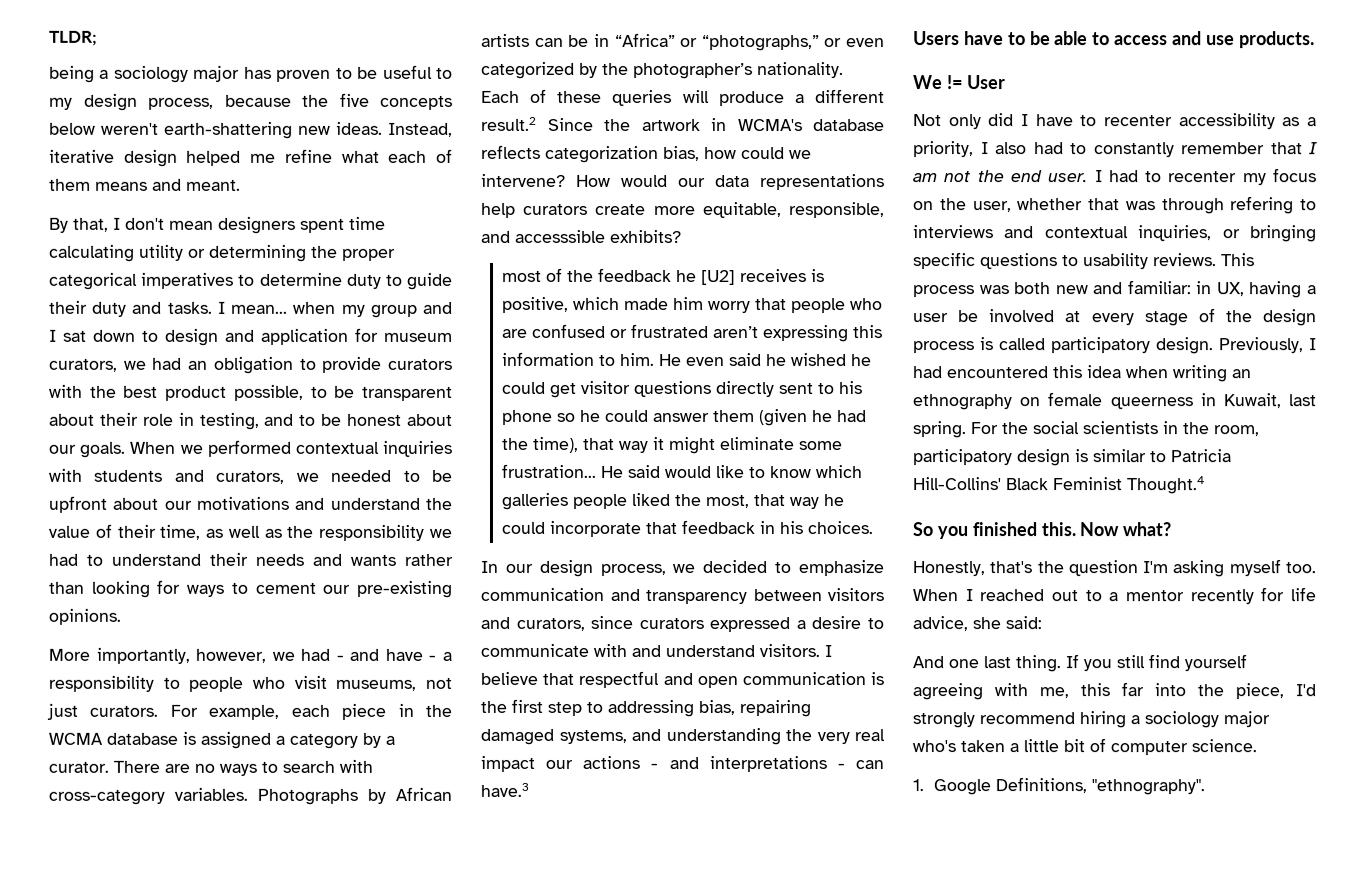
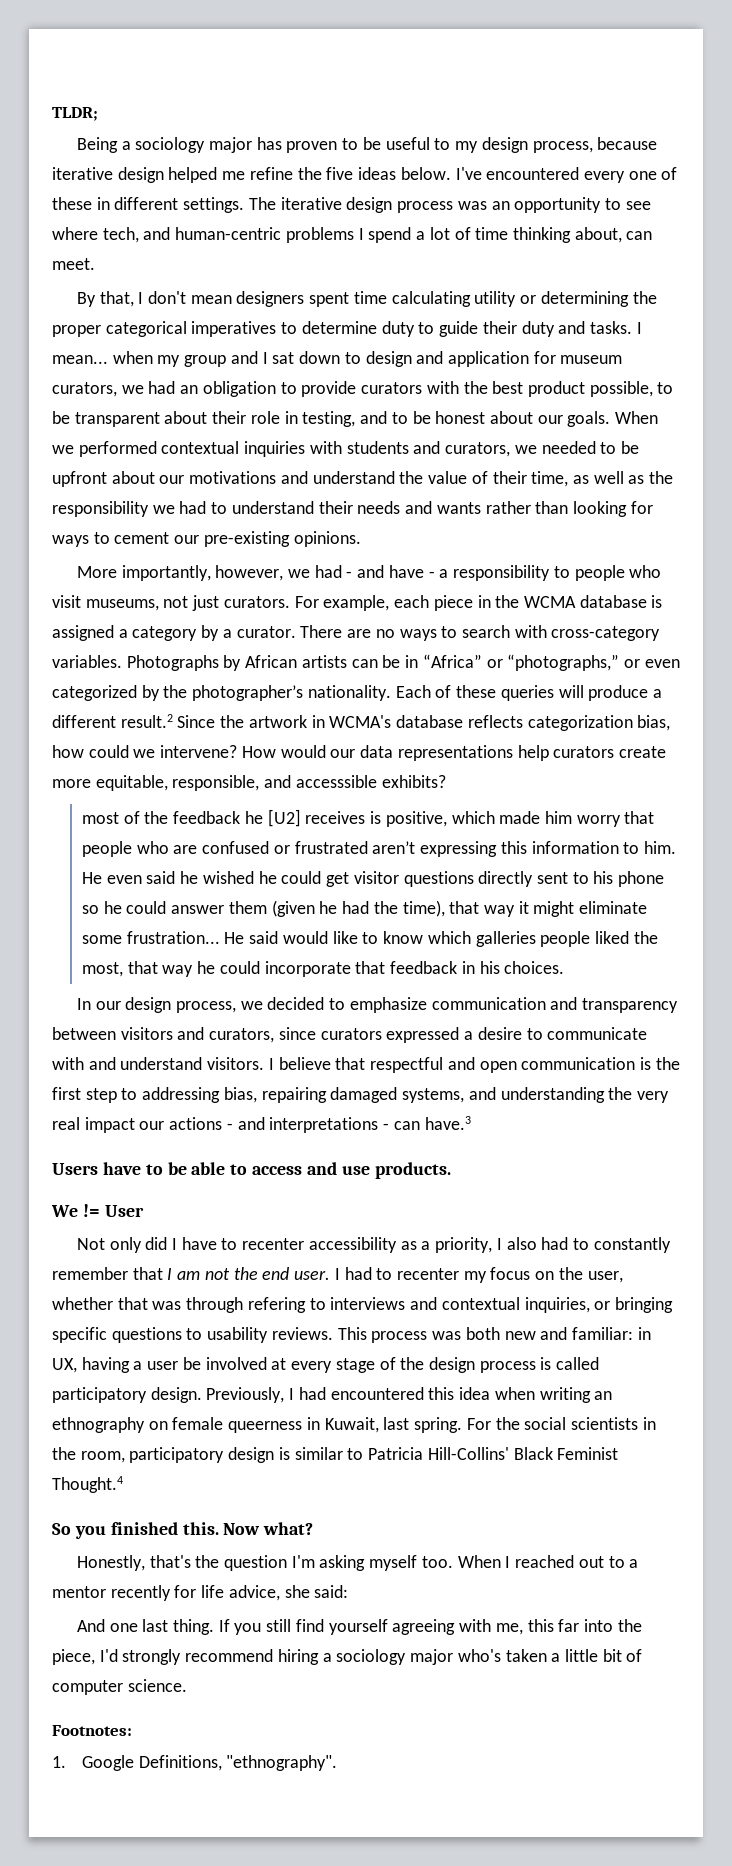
- being a sociology major has proven to be useful to my design process, because the five concepts below weren't earth-shattering new ideas. Instead, iterative design helped me refine what each of them means and meant.
+ Being a sociology major has proven to be useful to my design process, because iterative design helped me refine the five ideas below. I've encountered every one of these in different settings. The iterative design process was an opportunity to see where tech, and human-centric problems I spend a lot of time thinking about, can meet.
+ Footnotes:

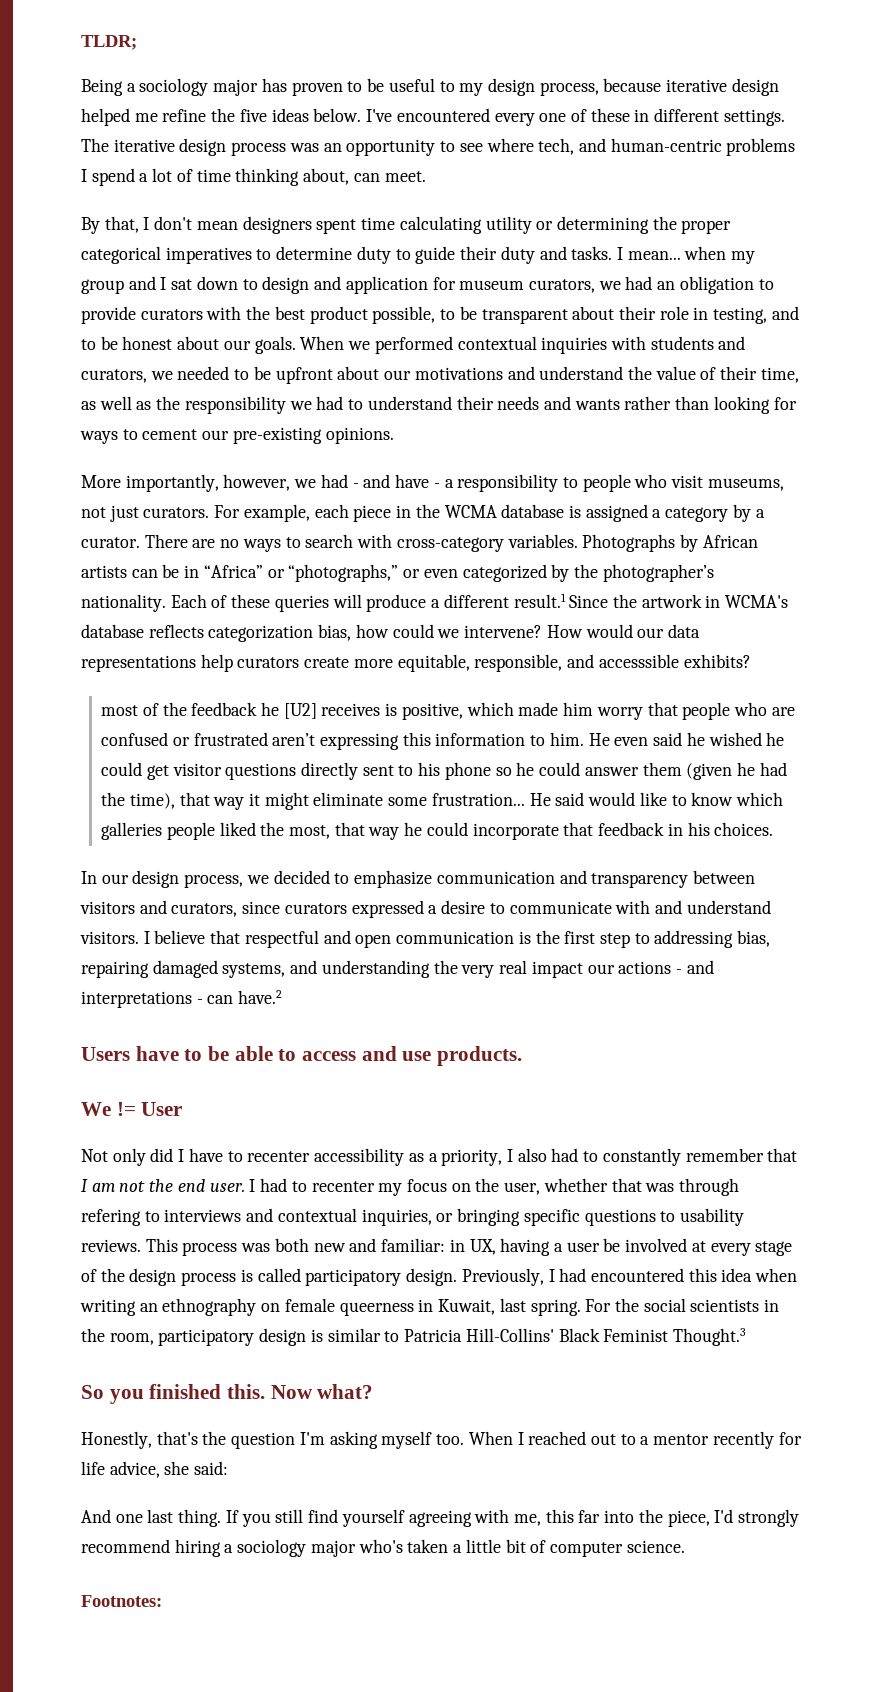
- Each of these queries will produce a different result.2 Since the artwork in WCMA's database reflects categorization bias, how could we intervene?
+ Each of these queries will produce a different result.1 Since the artwork in WCMA's database reflects categorization bias, how could we intervene?
- I believe that respectful and open communication is the first step to addressing bias, repairing damaged systems, and understanding the very real impact our actions - and interpretations - can have.3
+ I believe that respectful and open communication is the first step to addressing bias, repairing damaged systems, and understanding the very real impact our actions - and interpretations - can have.2
- For the social scientists in the room, participatory design is similar to Patricia Hill-Collins' Black Feminist Thought.4
+ For the social scientists in the room, participatory design is similar to Patricia Hill-Collins' Black Feminist Thought.3
- 1. Google Definitions, "ethnography".

